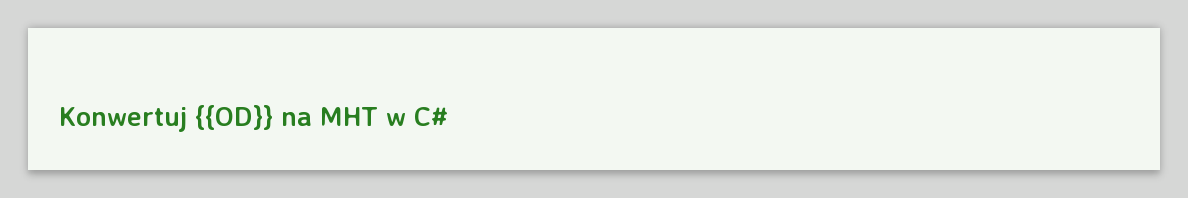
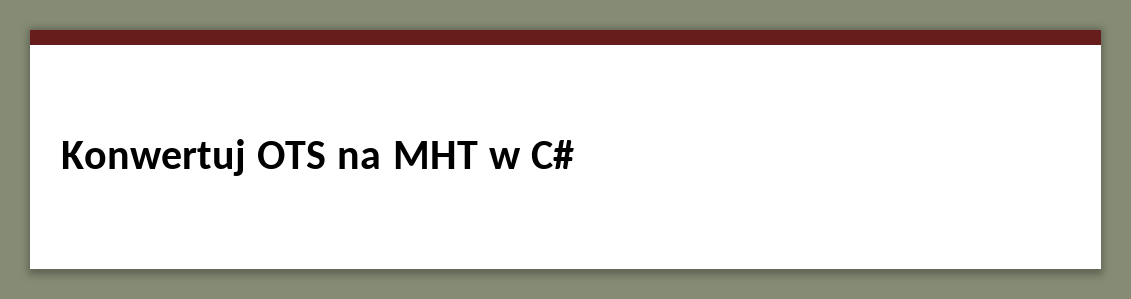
- Konwertuj {{OD}} na MHT w C#
+ Konwertuj OTS na MHT w C#

